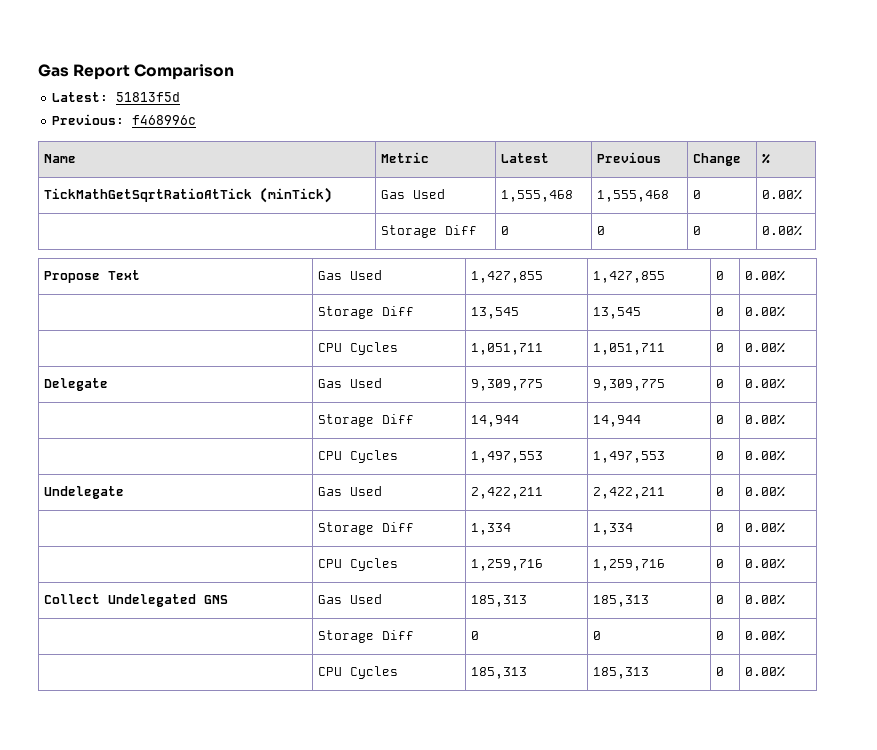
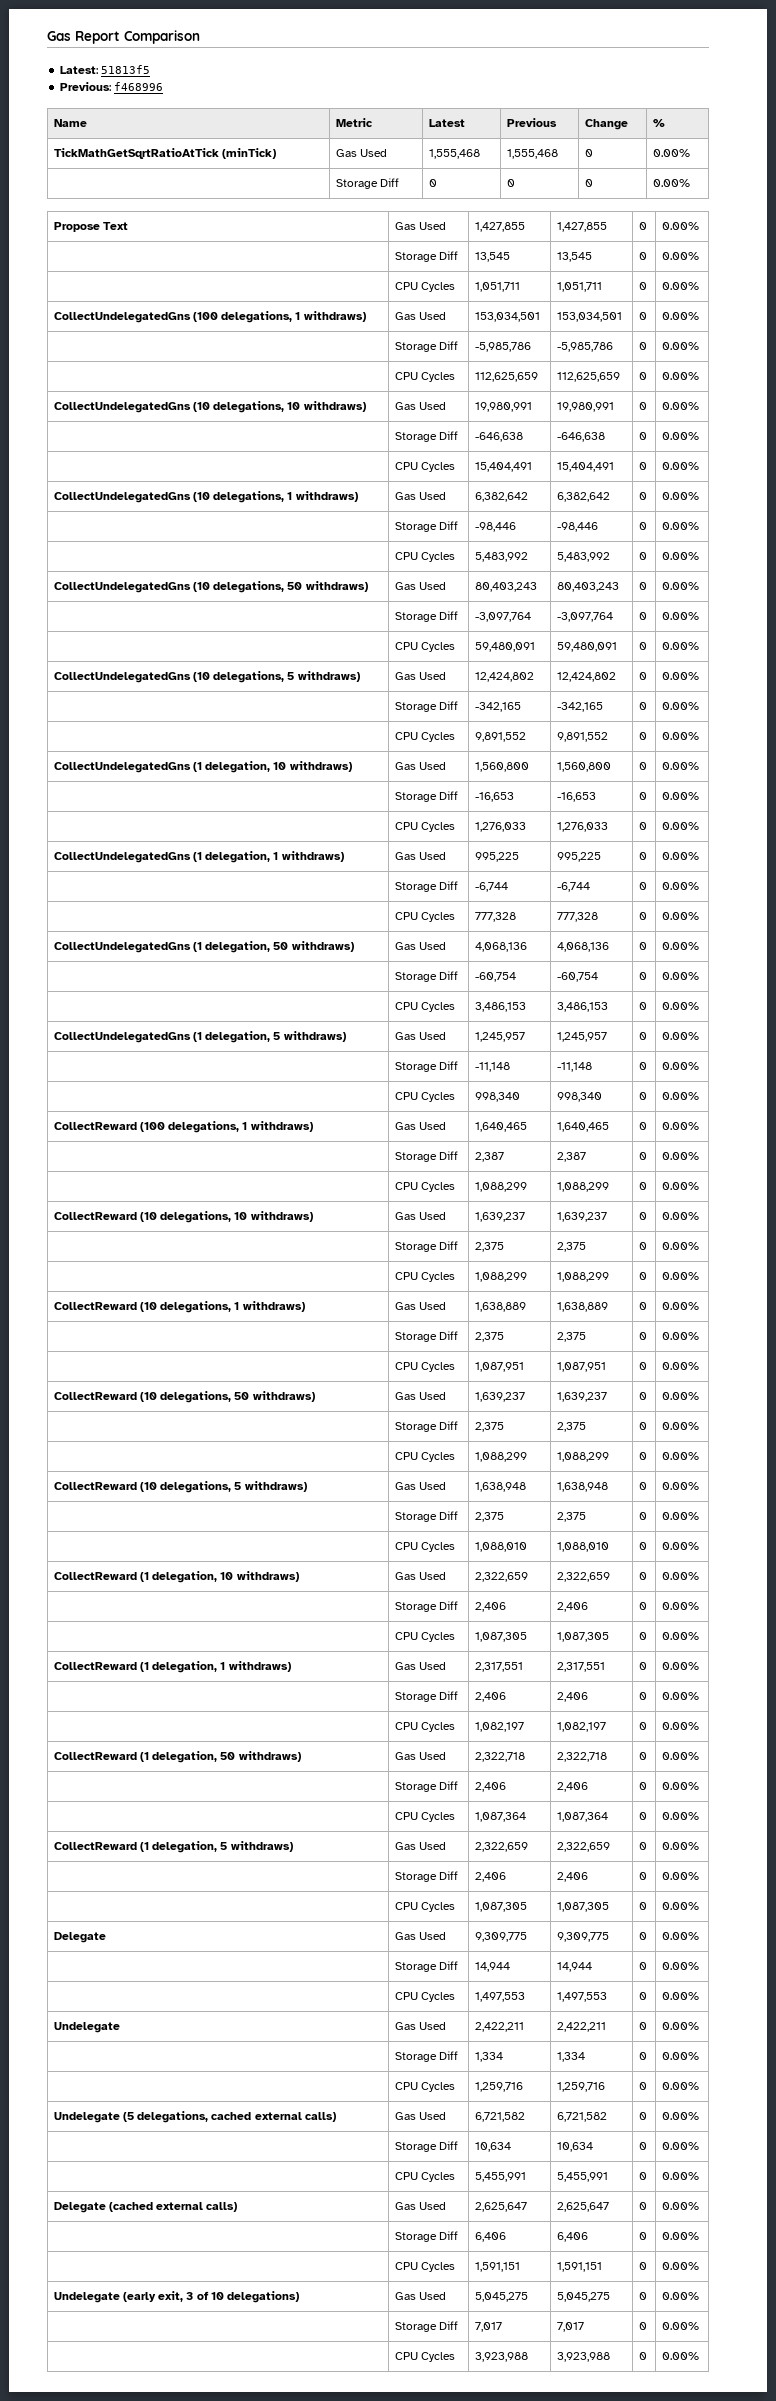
- Latest: 51813f5d
+ Latest: 51813f5
- Previous: f468996c
+ Previous: f468996
+ CollectUndelegatedGns (100 delegations, 1 withdraws) | Gas Used | 153,034,501 | 153,034,501 | 0 | 0.00%
+ | Storage Diff | -5,985,786 | -5,985,786 | 0 | 0.00%
+ | CPU Cycles | 112,625,659 | 112,625,659 | 0 | 0.00%
+ CollectUndelegatedGns (10 delegations, 10 withdraws) | Gas Used | 19,980,991 | 19,980,991 | 0 | 0.00%
+ | Storage Diff | -646,638 | -646,638 | 0 | 0.00%
+ | CPU Cycles | 15,404,491 | 15,404,491 | 0 | 0.00%
+ CollectUndelegatedGns (10 delegations, 1 withdraws) | Gas Used | 6,382,642 | 6,382,642 | 0 | 0.00%
+ | Storage Diff | -98,446 | -98,446 | 0 | 0.00%
+ | CPU Cycles | 5,483,992 | 5,483,992 | 0 | 0.00%
+ CollectUndelegatedGns (10 delegations, 50 withdraws) | Gas Used | 80,403,243 | 80,403,243 | 0 | 0.00%
+ | Storage Diff | -3,097,764 | -3,097,764 | 0 | 0.00%
+ | CPU Cycles | 59,480,091 | 59,480,091 | 0 | 0.00%
+ CollectUndelegatedGns (10 delegations, 5 withdraws) | Gas Used | 12,424,802 | 12,424,802 | 0 | 0.00%
+ | Storage Diff | -342,165 | -342,165 | 0 | 0.00%
+ | CPU Cycles | 9,891,552 | 9,891,552 | 0 | 0.00%
+ CollectUndelegatedGns (1 delegation, 10 withdraws) | Gas Used | 1,560,800 | 1,560,800 | 0 | 0.00%
+ | Storage Diff | -16,653 | -16,653 | 0 | 0.00%
+ | CPU Cycles | 1,276,033 | 1,276,033 | 0 | 0.00%
+ CollectUndelegatedGns (1 delegation, 1 withdraws) | Gas Used | 995,225 | 995,225 | 0 | 0.00%
+ | Storage Diff | -6,744 | -6,744 | 0 | 0.00%
+ | CPU Cycles | 777,328 | 777,328 | 0 | 0.00%
+ CollectUndelegatedGns (1 delegation, 50 withdraws) | Gas Used | 4,068,136 | 4,068,136 | 0 | 0.00%
+ | Storage Diff | -60,754 | -60,754 | 0 | 0.00%
+ | CPU Cycles | 3,486,153 | 3,486,153 | 0 | 0.00%
+ CollectUndelegatedGns (1 delegation, 5 withdraws) | Gas Used | 1,245,957 | 1,245,957 | 0 | 0.00%
+ | Storage Diff | -11,148 | -11,148 | 0 | 0.00%
+ | CPU Cycles | 998,340 | 998,340 | 0 | 0.00%
+ CollectReward (100 delegations, 1 withdraws) | Gas Used | 1,640,465 | 1,640,465 | 0 | 0.00%
+ | Storage Diff | 2,387 | 2,387 | 0 | 0.00%
+ | CPU Cycles | 1,088,299 | 1,088,299 | 0 | 0.00%
+ CollectReward (10 delegations, 10 withdraws) | Gas Used | 1,639,237 | 1,639,237 | 0 | 0.00%
+ | Storage Diff | 2,375 | 2,375 | 0 | 0.00%
+ | CPU Cycles | 1,088,299 | 1,088,299 | 0 | 0.00%
+ CollectReward (10 delegations, 1 withdraws) | Gas Used | 1,638,889 | 1,638,889 | 0 | 0.00%
+ | Storage Diff | 2,375 | 2,375 | 0 | 0.00%
+ | CPU Cycles | 1,087,951 | 1,087,951 | 0 | 0.00%
+ CollectReward (10 delegations, 50 withdraws) | Gas Used | 1,639,237 | 1,639,237 | 0 | 0.00%
+ | Storage Diff | 2,375 | 2,375 | 0 | 0.00%
+ | CPU Cycles | 1,088,299 | 1,088,299 | 0 | 0.00%
+ CollectReward (10 delegations, 5 withdraws) | Gas Used | 1,638,948 | 1,638,948 | 0 | 0.00%
+ | Storage Diff | 2,375 | 2,375 | 0 | 0.00%
+ | CPU Cycles | 1,088,010 | 1,088,010 | 0 | 0.00%
+ CollectReward (1 delegation, 10 withdraws) | Gas Used | 2,322,659 | 2,322,659 | 0 | 0.00%
+ | Storage Diff | 2,406 | 2,406 | 0 | 0.00%
+ | CPU Cycles | 1,087,305 | 1,087,305 | 0 | 0.00%
+ CollectReward (1 delegation, 1 withdraws) | Gas Used | 2,317,551 | 2,317,551 | 0 | 0.00%
+ | Storage Diff | 2,406 | 2,406 | 0 | 0.00%
+ | CPU Cycles | 1,082,197 | 1,082,197 | 0 | 0.00%
+ CollectReward (1 delegation, 50 withdraws) | Gas Used | 2,322,718 | 2,322,718 | 0 | 0.00%
+ | Storage Diff | 2,406 | 2,406 | 0 | 0.00%
+ | CPU Cycles | 1,087,364 | 1,087,364 | 0 | 0.00%
+ CollectReward (1 delegation, 5 withdraws) | Gas Used | 2,322,659 | 2,322,659 | 0 | 0.00%
+ | Storage Diff | 2,406 | 2,406 | 0 | 0.00%
+ | CPU Cycles | 1,087,305 | 1,087,305 | 0 | 0.00%
- Collect Undelegated GNS | Gas Used | 185,313 | 185,313 | 0 | 0.00%
- | Storage Diff | 0 | 0 | 0 | 0.00%
- | CPU Cycles | 185,313 | 185,313 | 0 | 0.00%
+ Undelegate (5 delegations, cached external calls) | Gas Used | 6,721,582 | 6,721,582 | 0 | 0.00%
+ | Storage Diff | 10,634 | 10,634 | 0 | 0.00%
+ | CPU Cycles | 5,455,991 | 5,455,991 | 0 | 0.00%
+ Delegate (cached external calls) | Gas Used | 2,625,647 | 2,625,647 | 0 | 0.00%
+ | Storage Diff | 6,406 | 6,406 | 0 | 0.00%
+ | CPU Cycles | 1,591,151 | 1,591,151 | 0 | 0.00%
+ Undelegate (early exit, 3 of 10 delegations) | Gas Used | 5,045,275 | 5,045,275 | 0 | 0.00%
+ | Storage Diff | 7,017 | 7,017 | 0 | 0.00%
+ | CPU Cycles | 3,923,988 | 3,923,988 | 0 | 0.00%

